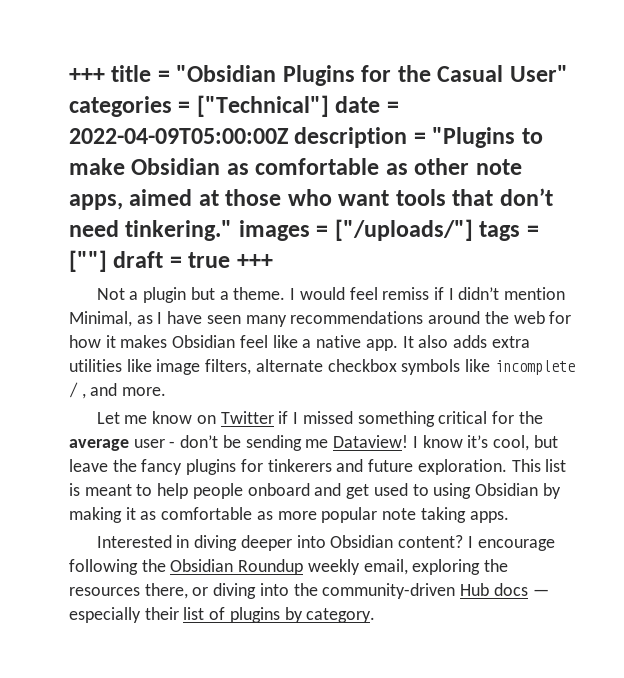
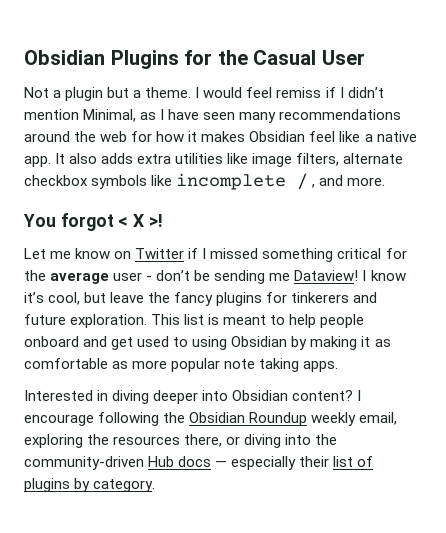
- +++ title = "Obsidian Plugins for the Casual User" categories = ["Technical"] date = 2022-04-09T05:00:00Z description = "Plugins to make Obsidian as comfortable as other note apps, aimed at those who want tools that don’t need tinkering." images = ["/uploads/"] tags = [""] draft = true +++
+ Obsidian Plugins for the Casual User
+ You forgot < X >!

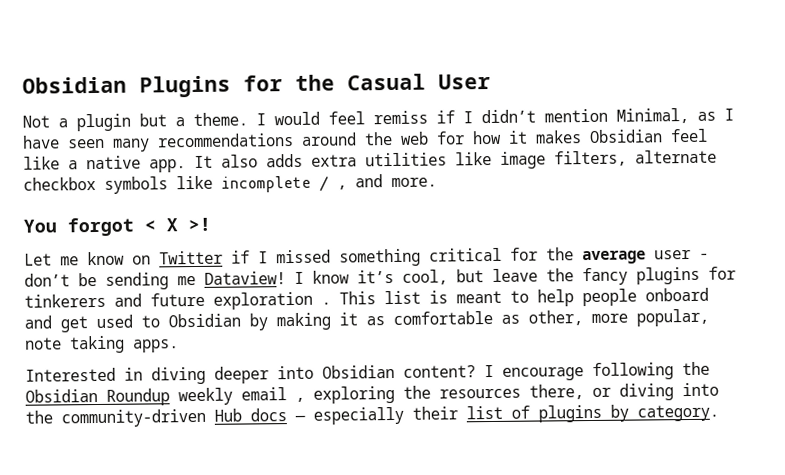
- I know it’s cool, but leave the fancy plugins for tinkerers and future exploration.
+ I know it’s cool, but leave the fancy plugins for tinkerers and future exploration .
- This list is meant to help people onboard and get used to using Obsidian by making it as comfortable as more popular note taking apps.
+ This list is meant to help people onboard and get used to Obsidian by making it as comfortable as other, more popular, note taking apps.
- I encourage following the Obsidian Roundup weekly email, exploring the resources there, or diving into the community-driven Hub docs — especially their list of plugins by category.
+ I encourage following the Obsidian Roundup weekly email , exploring the resources there, or diving into the community-driven Hub docs — especially their list of plugins by category.

